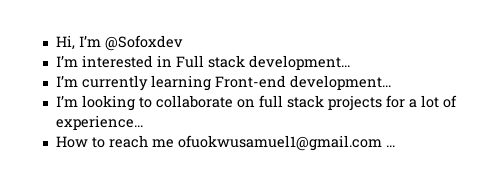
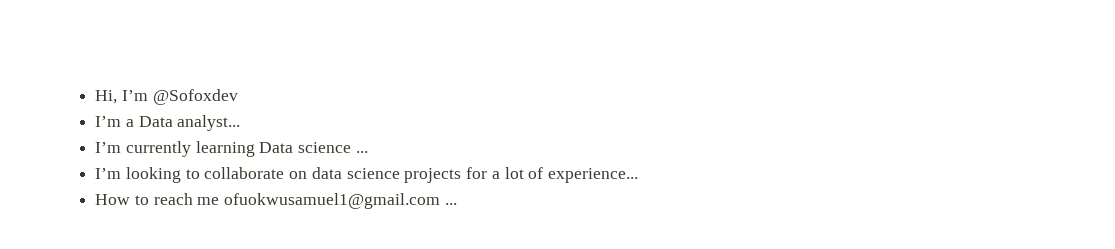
- I’m interested in Full stack development...
+ I’m a Data analyst...
- I’m currently learning Front-end development...
+ I’m currently learning Data science ...
- I’m looking to collaborate on full stack projects for a lot of experience...
+ I’m looking to collaborate on data science projects for a lot of experience...

